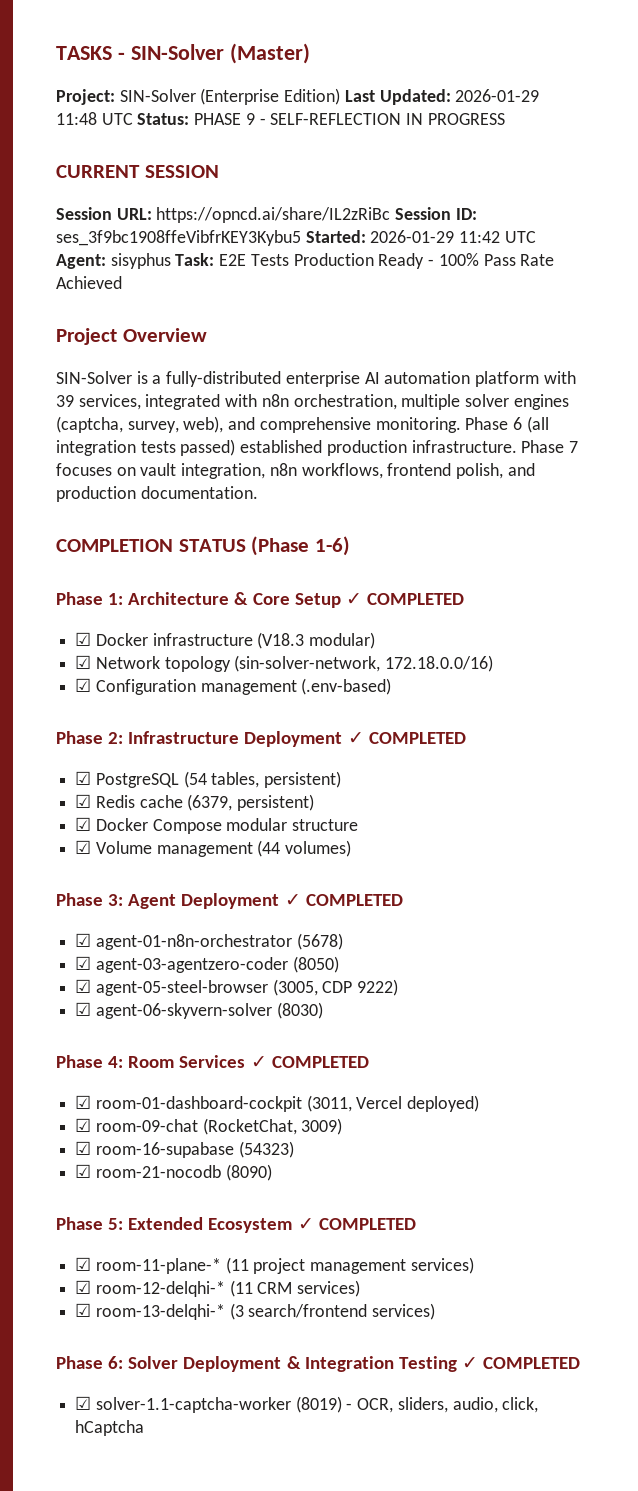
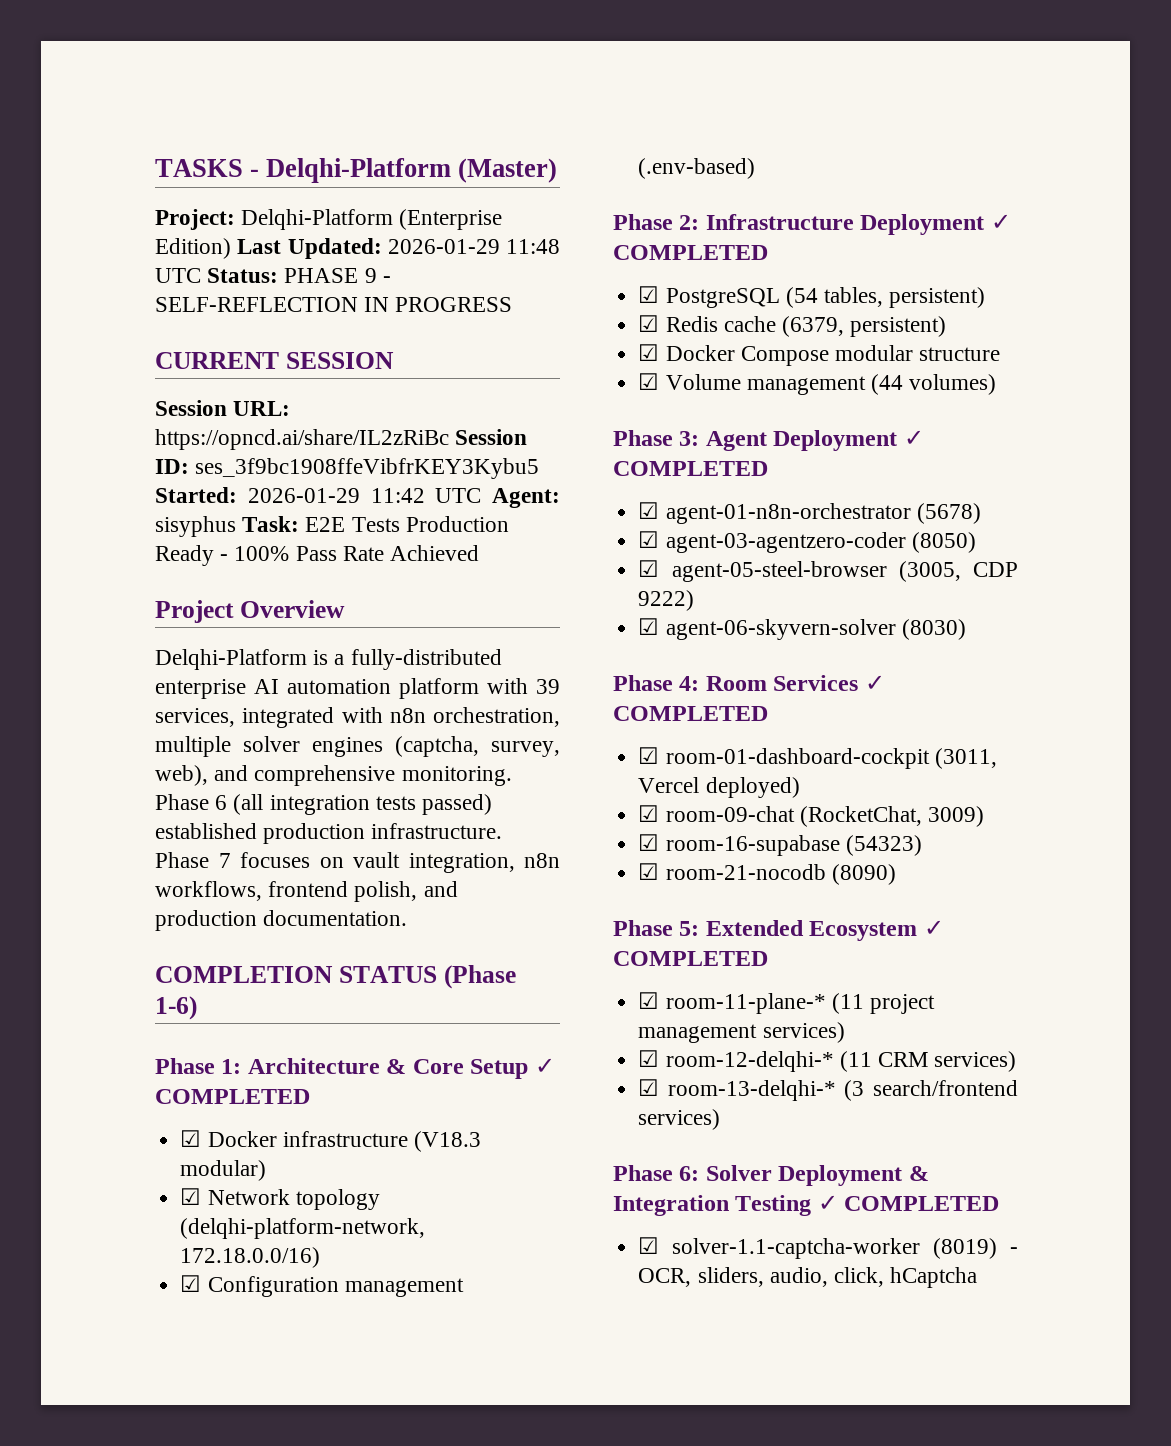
- TASKS - SIN-Solver (Master)
+ TASKS - Delqhi-Platform (Master)
- Project: SIN-Solver (Enterprise Edition) Last Updated: 2026-01-29 11:48 UTC Status: PHASE 9 - SELF-REFLECTION IN PROGRESS
+ Project: Delqhi-Platform (Enterprise Edition) Last Updated: 2026-01-29 11:48 UTC Status: PHASE 9 - SELF-REFLECTION IN PROGRESS
- SIN-Solver is a fully-distributed enterprise AI automation platform with 39 services, integrated with n8n orchestration, multiple solver engines (captcha, survey, web), and comprehensive monitoring.
+ Delqhi-Platform is a fully-distributed enterprise AI automation platform with 39 services, integrated with n8n orchestration, multiple solver engines (captcha, survey, web), and comprehensive monitoring.
- ☑ Network topology (sin-solver-network, 172.18.0.0/16)
+ ☑ Network topology (delqhi-platform-network, 172.18.0.0/16)

